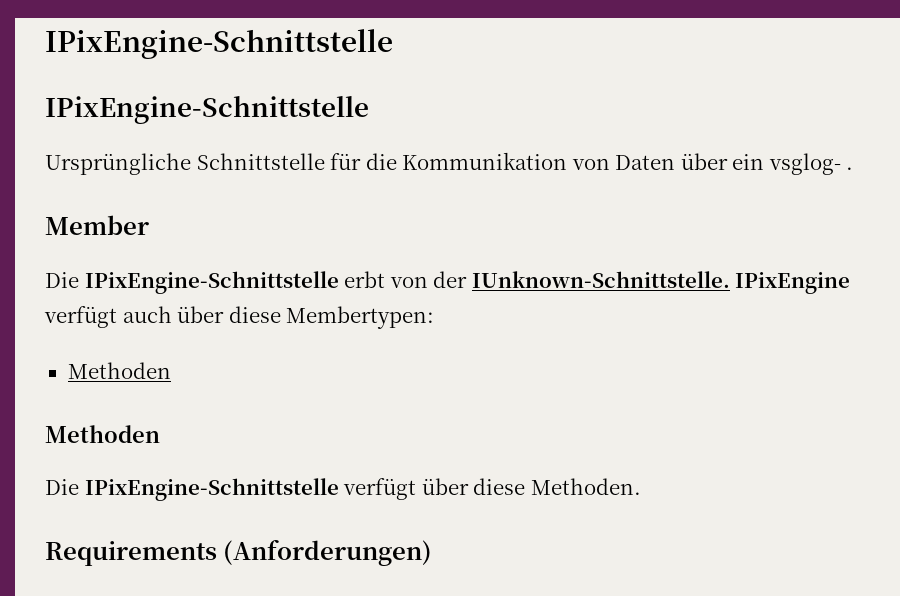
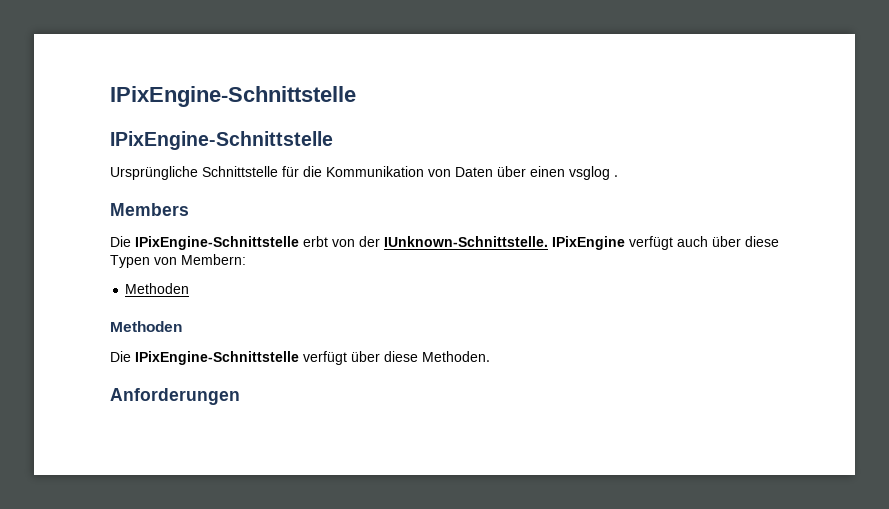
- Ursprüngliche Schnittstelle für die Kommunikation von Daten über ein vsglog- .
+ Ursprüngliche Schnittstelle für die Kommunikation von Daten über einen vsglog .
- Member
+ Members
- IPixEngine verfügt auch über diese Membertypen:
+ IPixEngine verfügt auch über diese Typen von Membern:
- Requirements (Anforderungen)
+ Anforderungen

